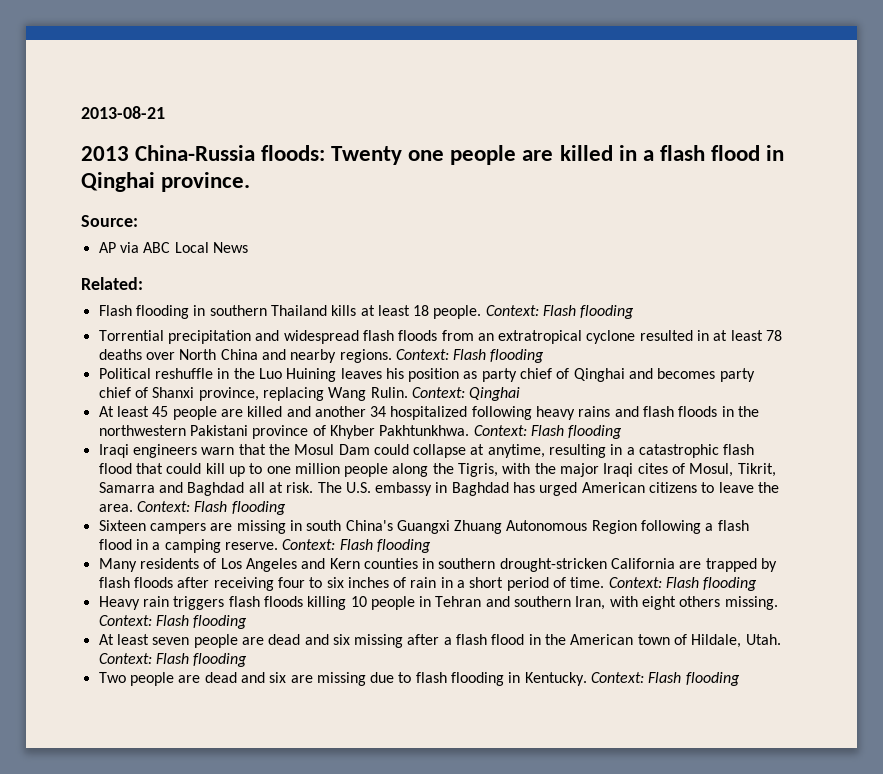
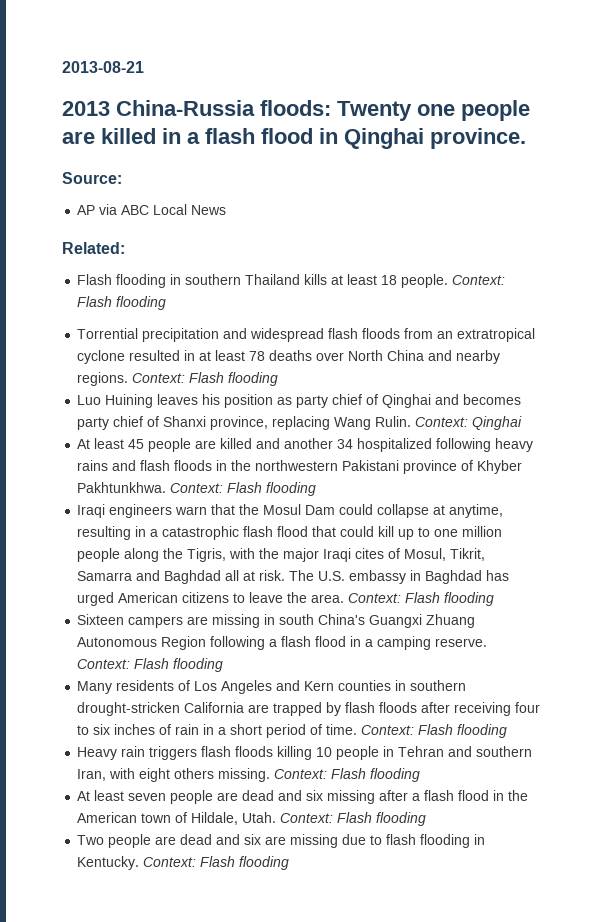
- Political reshuffle in the Luo Huining leaves his position as party chief of Qinghai and becomes party chief of Shanxi province, replacing Wang Rulin.
+ Luo Huining leaves his position as party chief of Qinghai and becomes party chief of Shanxi province, replacing Wang Rulin.

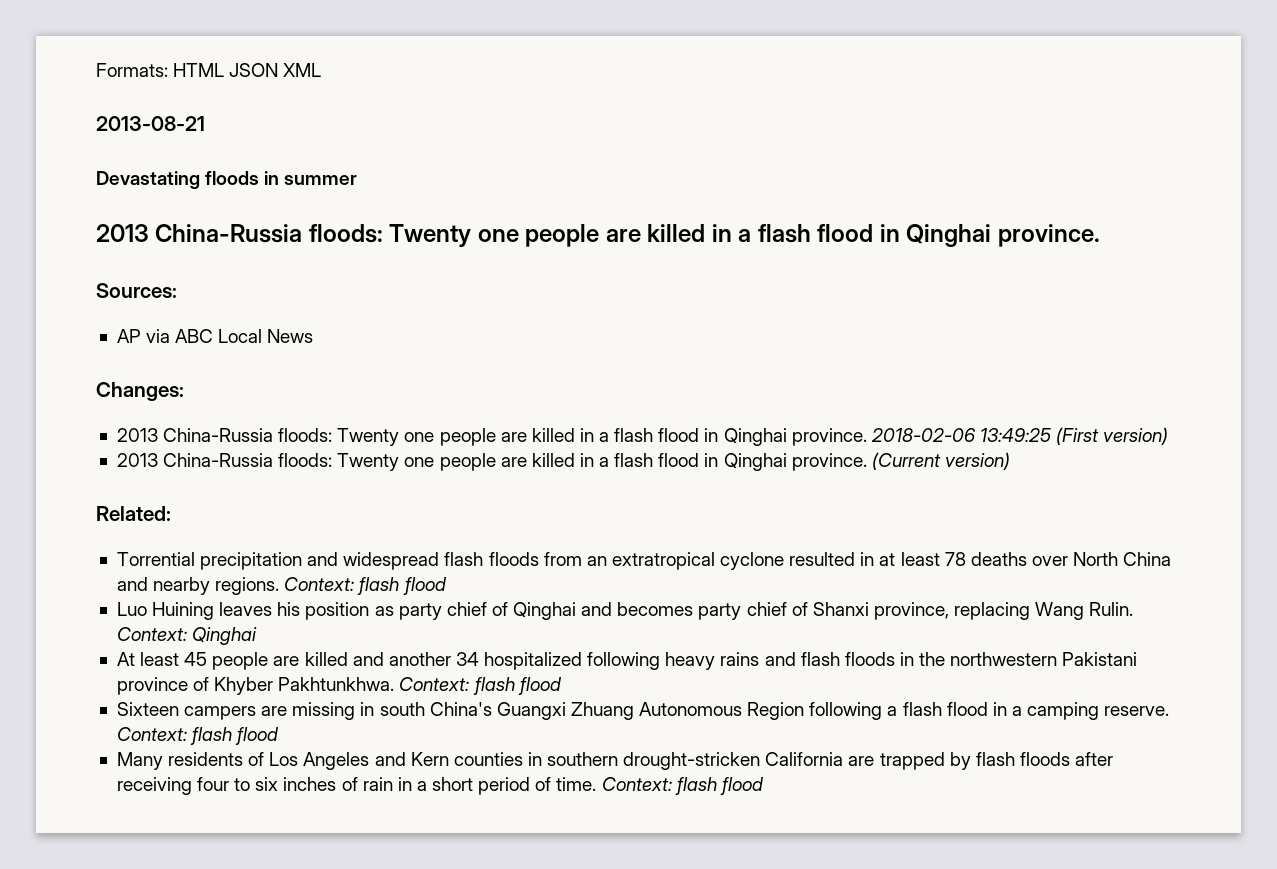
+ Formats: HTML JSON XML
  2013-08-21
+ Devastating floods in summer
- Source:
+ Sources:
+ Changes:
+ 2013 China-Russia floods: Twenty one people are killed in a flash flood in Qinghai province. 2018-02-06 13:49:25 (First version)
+ 2013 China-Russia floods: Twenty one people are killed in a flash flood in Qinghai province. (Current version)
  Related:
- Flash flooding in southern Thailand kills at least 18 people. Context: Flash flooding
- Torrential precipitation and widespread flash floods from an extratropical cyclone resulted in at least 78 deaths over North China and nearby regions. Context: Flash flooding
+ Torrential precipitation and widespread flash floods from an extratropical cyclone resulted in at least 78 deaths over North China and nearby regions. Context: flash flood
- At least 45 people are killed and another 34 hospitalized following heavy rains and flash floods in the northwestern Pakistani province of Khyber Pakhtunkhwa. Context: Flash flooding
- Iraqi engineers warn that the Mosul Dam could collapse at anytime, resulting in a catastrophic flash flood that could kill up to one million people along the Tigris, with the major Iraqi cites of Mosul, Tikrit, Samarra and Baghdad all at risk. The U.S. embassy in Baghdad has urged American citizens to leave the area. Context: Flash flooding
+ At least 45 people are killed and another 34 hospitalized following heavy rains and flash floods in the northwestern Pakistani province of Khyber Pakhtunkhwa. Context: flash flood
- Sixteen campers are missing in south China's Guangxi Zhuang Autonomous Region following a flash flood in a camping reserve. Context: Flash flooding
+ Sixteen campers are missing in south China's Guangxi Zhuang Autonomous Region following a flash flood in a camping reserve. Context: flash flood
- Many residents of Los Angeles and Kern counties in southern drought-stricken California are trapped by flash floods after receiving four to six inches of rain in a short period of time. Context: Flash flooding
- Heavy rain triggers flash floods killing 10 people in Tehran and southern Iran, with eight others missing. Context: Flash flooding
- At least seven people are dead and six missing after a flash flood in the American town of Hildale, Utah. Context: Flash flooding
- Two people are dead and six are missing due to flash flooding in Kentucky. Context: Flash flooding
+ Many residents of Los Angeles and Kern counties in southern drought-stricken California are trapped by flash floods after receiving four to six inches of rain in a short period of time. Context: flash flood

